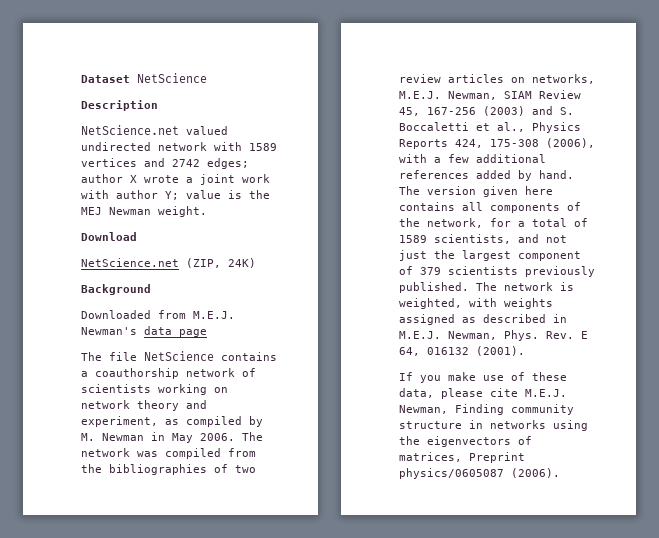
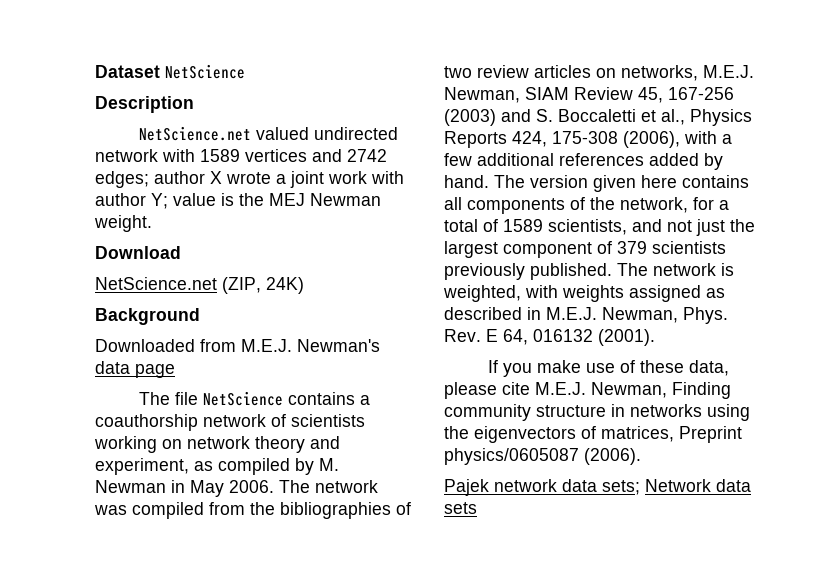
+ Pajek network data sets; Network data sets

